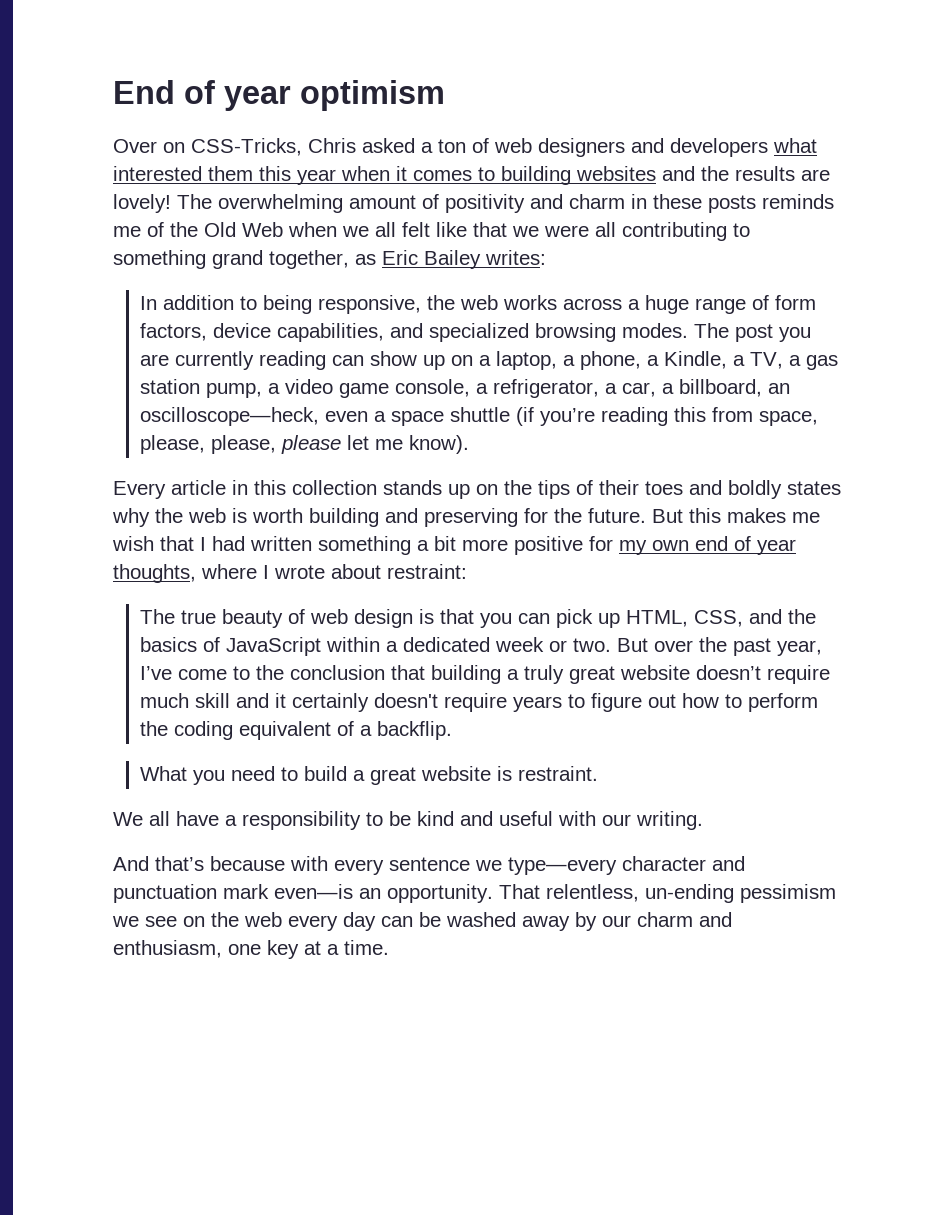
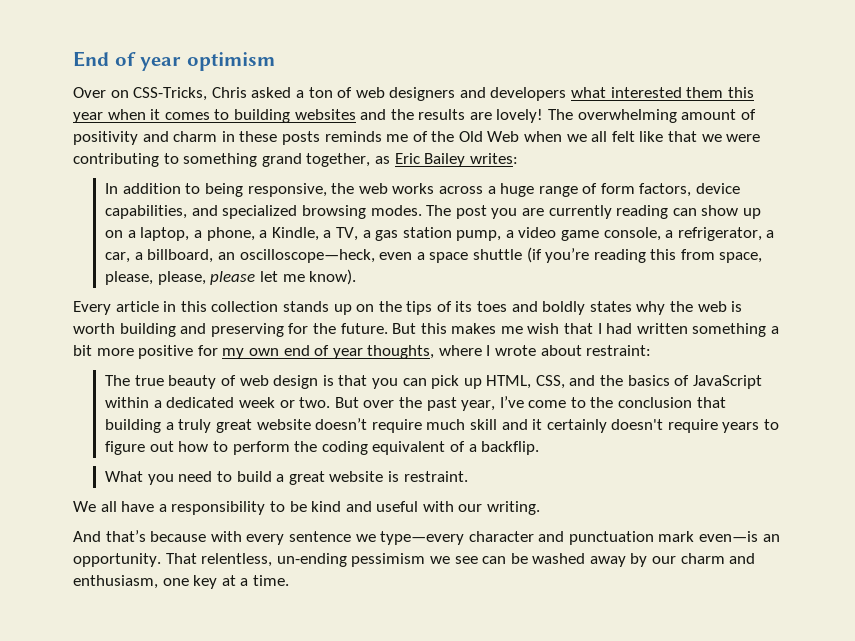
- The overwhelming amount of positivity and charm in these posts reminds me of the Old Web when we all felt like that we were all contributing to something grand together, as Eric Bailey writes:
+ The overwhelming amount of positivity and charm in these posts reminds me of the Old Web when we all felt like that we were contributing to something grand together, as Eric Bailey writes:
- Every article in this collection stands up on the tips of their toes and boldly states why the web is worth building and preserving for the future.
+ Every article in this collection stands up on the tips of its toes and boldly states why the web is worth building and preserving for the future.
- That relentless, un-ending pessimism we see on the web every day can be washed away by our charm and enthusiasm, one key at a time.
+ That relentless, un-ending pessimism we see can be washed away by our charm and enthusiasm, one key at a time.

